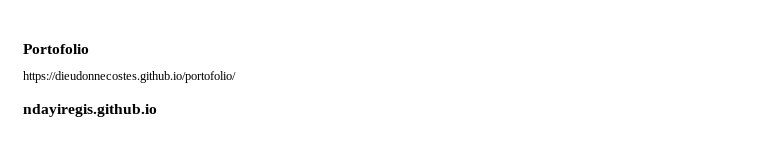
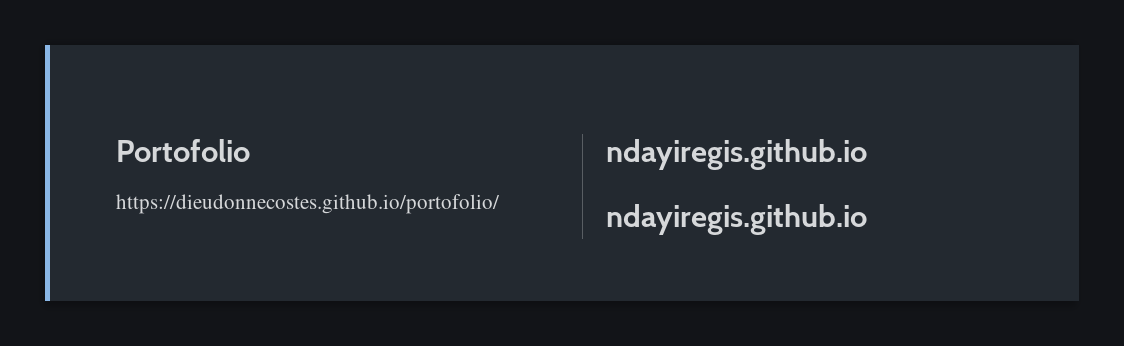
  https://dieudonnecostes.github.io/portofolio/
+ ndayiregis.github.io

